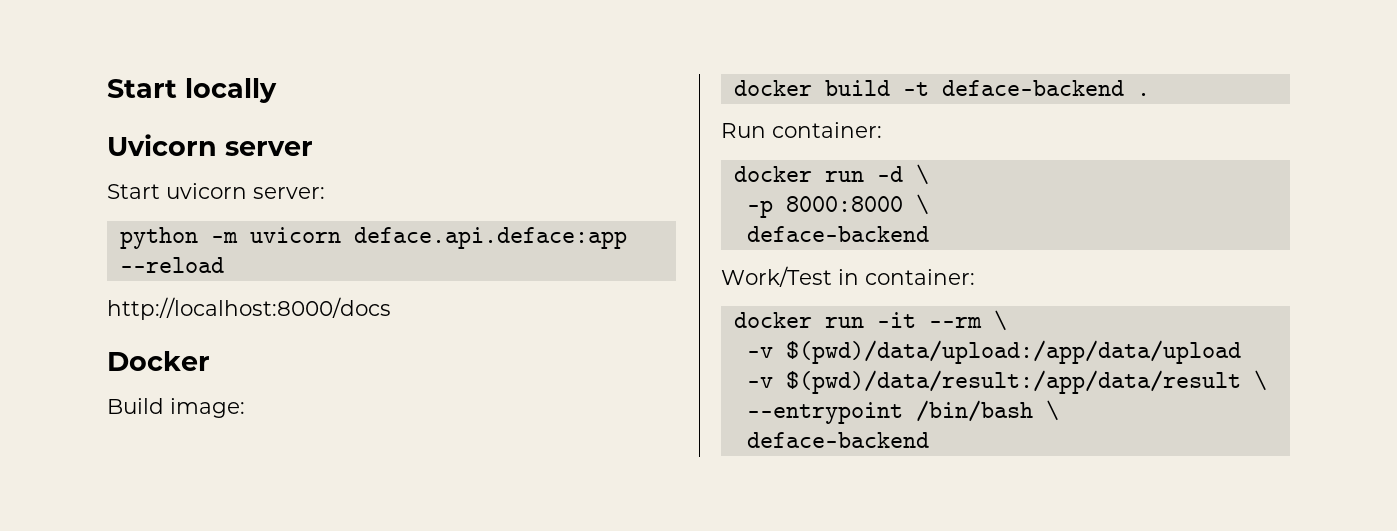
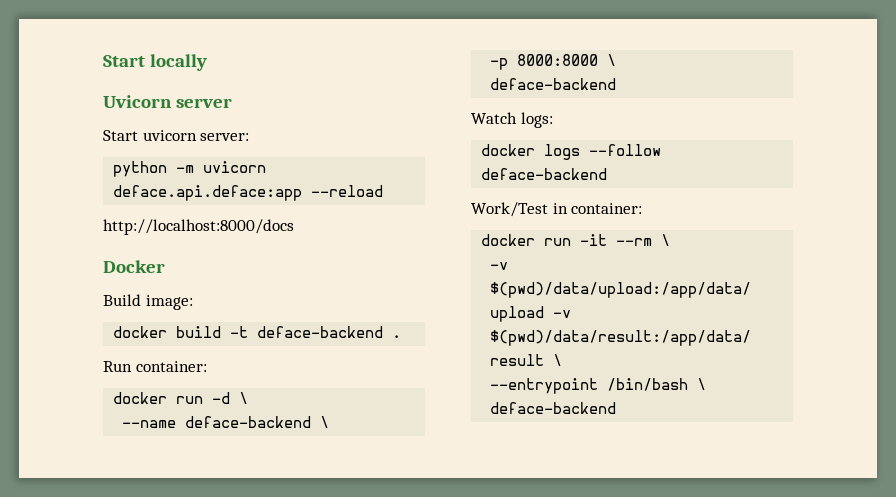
+ --name deface-backend \
+ Watch logs:
+ docker logs --follow deface-backend

